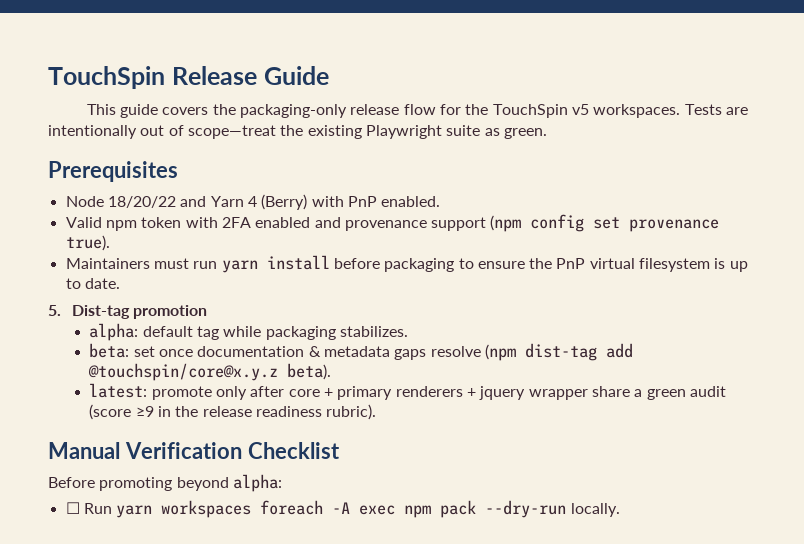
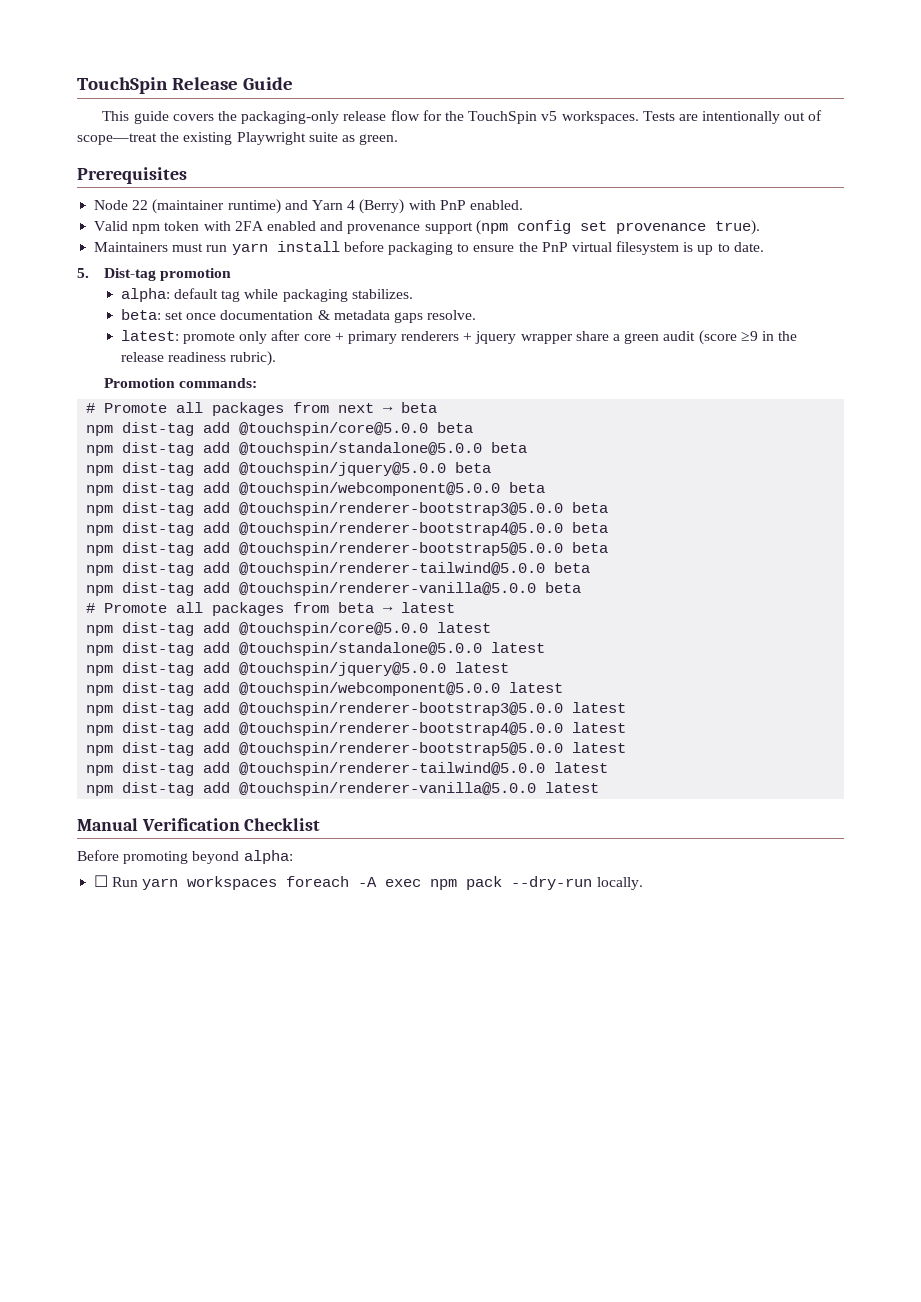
- Node 18/20/22 and Yarn 4 (Berry) with PnP enabled.
+ Node 22 (maintainer runtime) and Yarn 4 (Berry) with PnP enabled.
- beta: set once documentation & metadata gaps resolve (npm dist-tag add @touchspin/core@x.y.z beta).
+ beta: set once documentation & metadata gaps resolve.
+ Promotion commands:
+ # Promote all packages from next → beta
+ npm dist-tag add @touchspin/core@5.0.0 beta
+ npm dist-tag add @touchspin/standalone@5.0.0 beta
+ npm dist-tag add @touchspin/jquery@5.0.0 beta
+ npm dist-tag add @touchspin/webcomponent@5.0.0 beta
+ npm dist-tag add @touchspin/renderer-bootstrap3@5.0.0 beta
+ npm dist-tag add @touchspin/renderer-bootstrap4@5.0.0 beta
+ npm dist-tag add @touchspin/renderer-bootstrap5@5.0.0 beta
+ npm dist-tag add @touchspin/renderer-tailwind@5.0.0 beta
+ npm dist-tag add @touchspin/renderer-vanilla@5.0.0 beta
+ # Promote all packages from beta → latest
+ npm dist-tag add @touchspin/core@5.0.0 latest
+ npm dist-tag add @touchspin/standalone@5.0.0 latest
+ npm dist-tag add @touchspin/jquery@5.0.0 latest
+ npm dist-tag add @touchspin/webcomponent@5.0.0 latest
+ npm dist-tag add @touchspin/renderer-bootstrap3@5.0.0 latest
+ npm dist-tag add @touchspin/renderer-bootstrap4@5.0.0 latest
+ npm dist-tag add @touchspin/renderer-bootstrap5@5.0.0 latest
+ npm dist-tag add @touchspin/renderer-tailwind@5.0.0 latest
+ npm dist-tag add @touchspin/renderer-vanilla@5.0.0 latest

